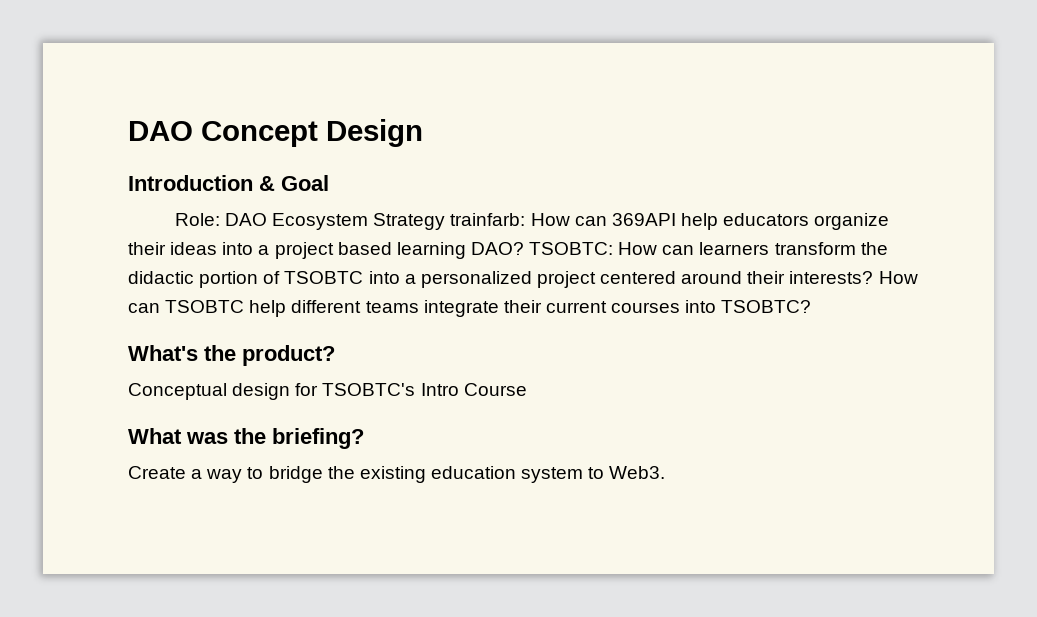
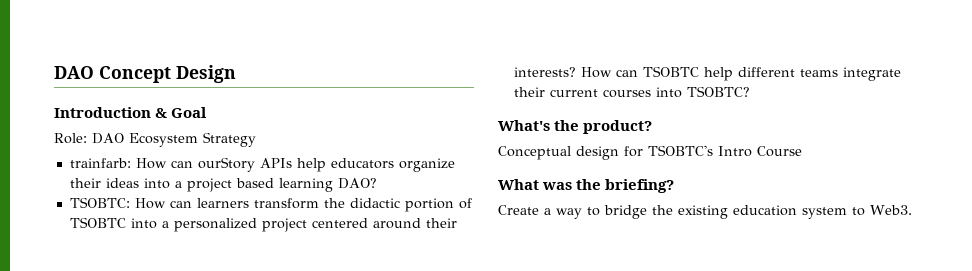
- Role: DAO Ecosystem Strategy trainfarb: How can 369API help educators organize their ideas into a project based learning DAO? TSOBTC: How can learners transform the didactic portion of TSOBTC into a personalized project centered around their interests?
+ Role: DAO Ecosystem Strategy
+ trainfarb: How can ourStory APIs help educators organize their ideas into a project based learning DAO?
+ TSOBTC: How can learners transform the didactic portion of TSOBTC into a personalized project centered around their interests?

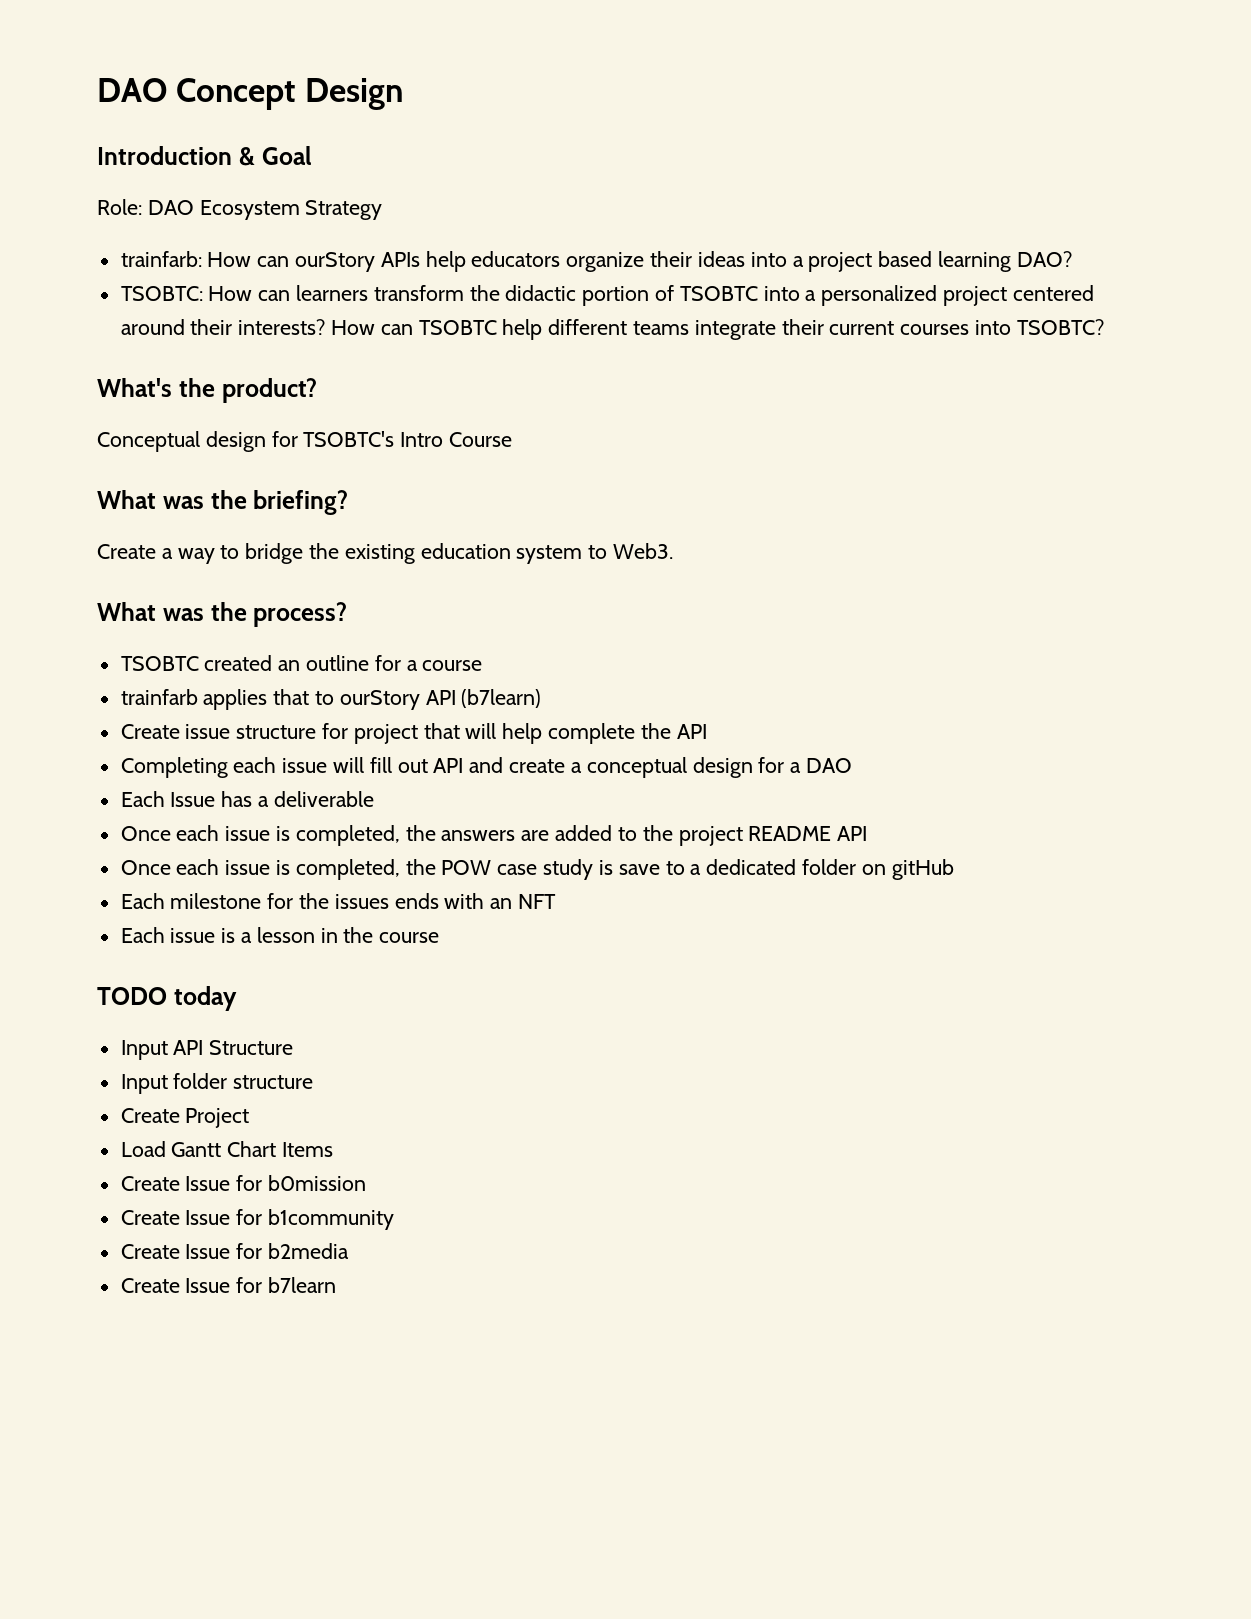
+ What was the process?
+ TSOBTC created an outline for a course
+ trainfarb applies that to ourStory API (b7learn)
+ Create issue structure for project that will help complete the API
+ Completing each issue will fill out API and create a conceptual design for a DAO
+ Each Issue has a deliverable
+ Once each issue is completed, the answers are added to the project README API
+ Once each issue is completed, the POW case study is save to a dedicated folder on gitHub
+ Each milestone for the issues ends with an NFT
+ Each issue is a lesson in the course
+ TODO today
+ Input API Structure
+ Input folder structure
+ Create Project
+ Load Gantt Chart Items
+ Create Issue for b0mission
+ Create Issue for b1community
+ Create Issue for b2media
+ Create Issue for b7learn

